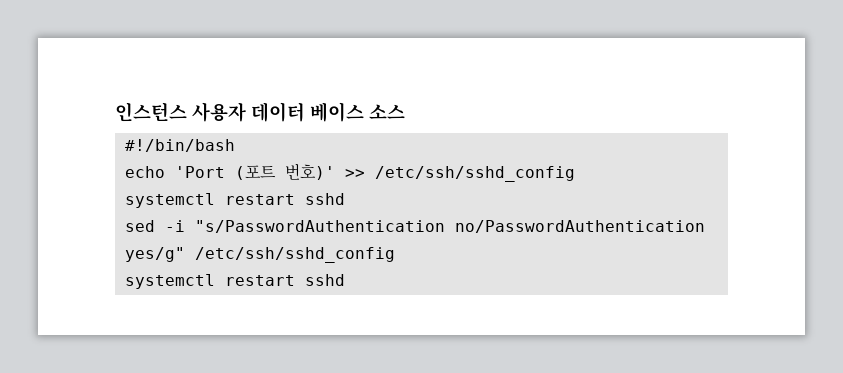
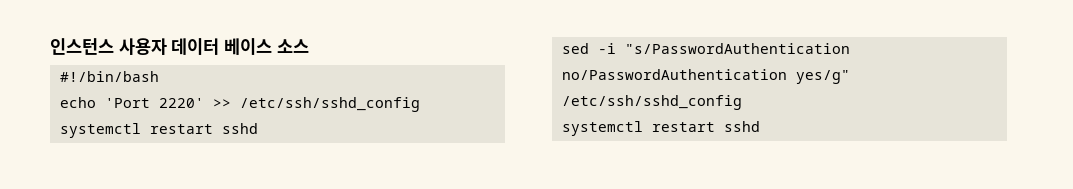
- echo 'Port (포트 번호)' >> /etc/ssh/sshd_config
+ echo 'Port 2220' >> /etc/ssh/sshd_config

